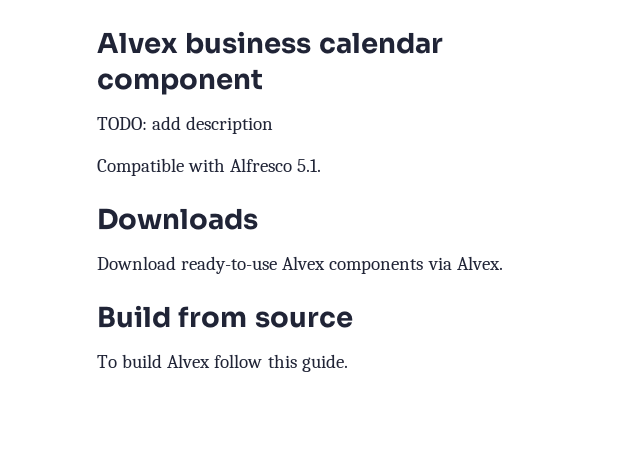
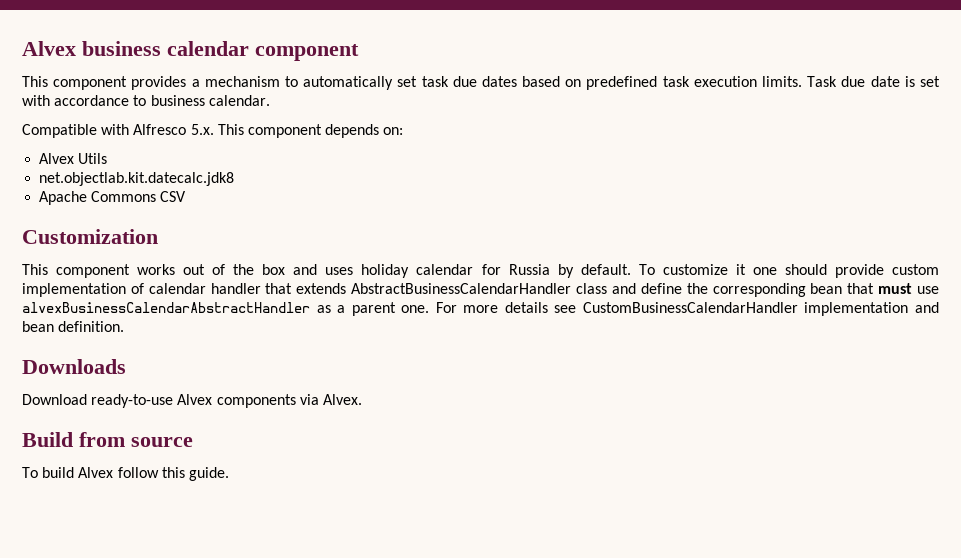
- TODO: add description
- Compatible with Alfresco 5.1.
+ This component provides a mechanism to automatically set task due dates based on predefined task execution limits. Task due date is set with accordance to business calendar.
+ Compatible with Alfresco 5.x. This component depends on:
+ Alvex Utils
+ net.objectlab.kit.datecalc.jdk8
+ Apache Commons CSV
+ Customization
+ This component works out of the box and uses holiday calendar for Russia by default. To customize it one should provide custom implementation of calendar handler that extends AbstractBusinessCalendarHandler class and define the corresponding bean that must use alvexBusinessCalendarAbstractHandler as a parent one. For more details see CustomBusinessCalendarHandler implementation and bean definition.

